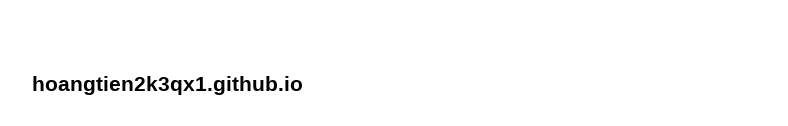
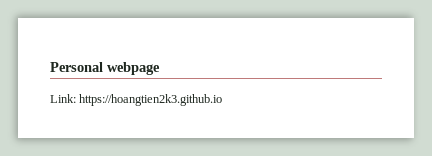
- hoangtien2k3qx1.github.io
+ Personal webpage
+ Link: https://hoangtien2k3.github.io

